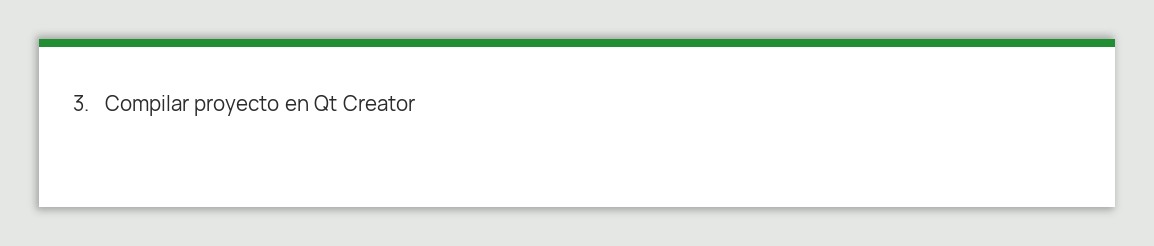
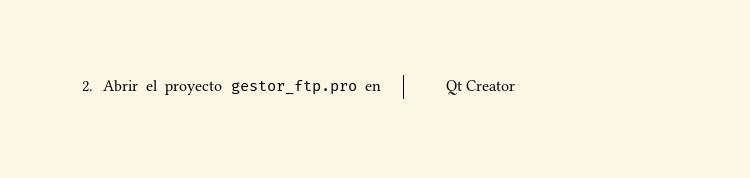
- 3. Compilar proyecto en Qt Creator
+ 2. Abrir el proyecto gestor_ftp.pro en Qt Creator

